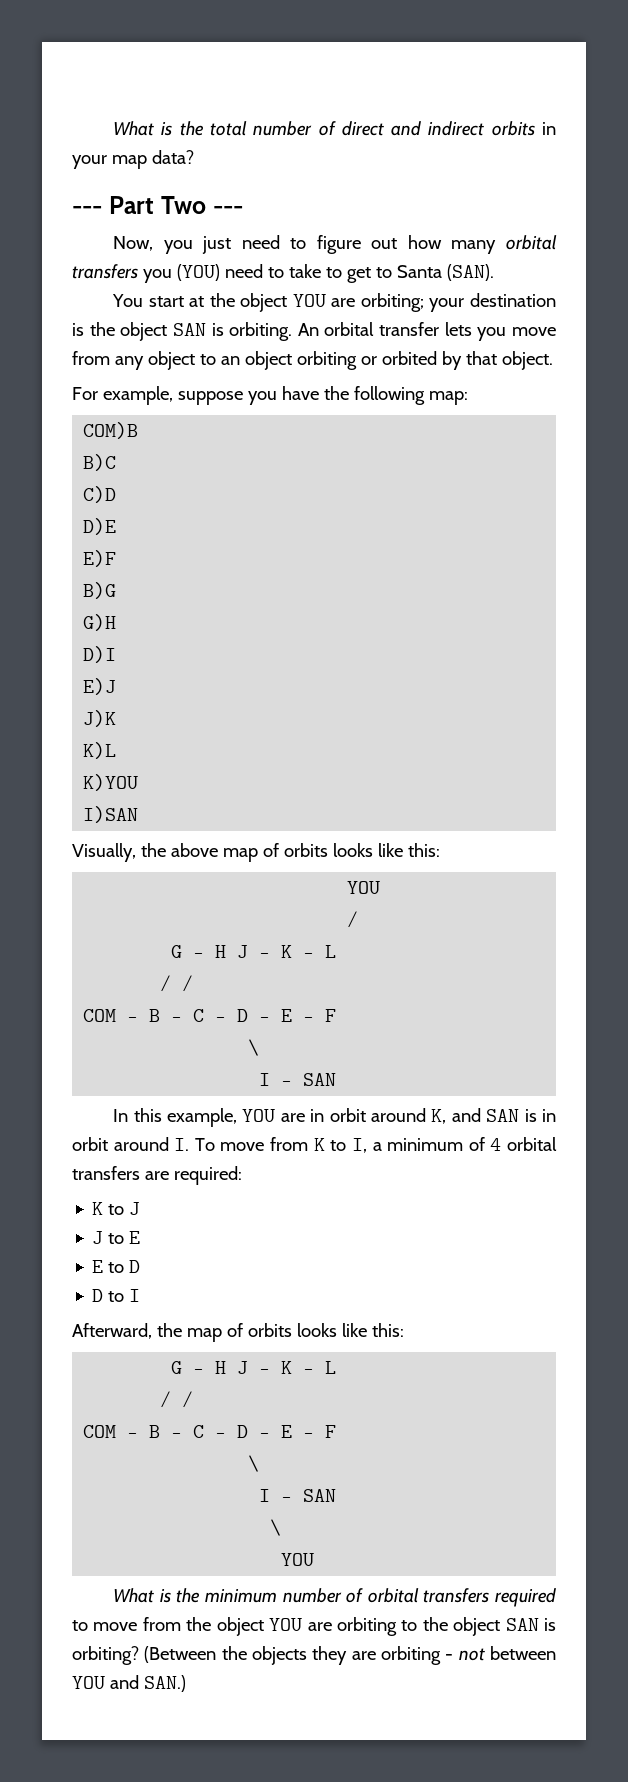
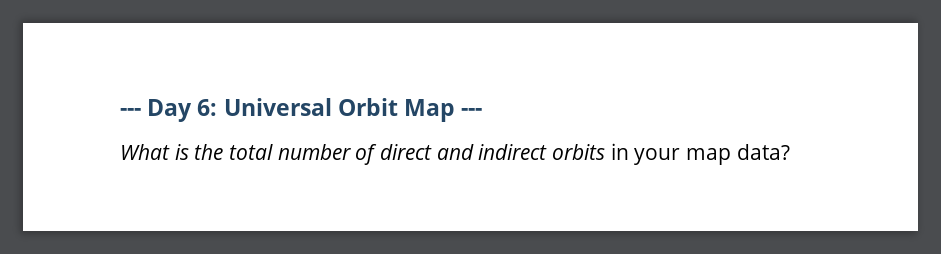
+ --- Day 6: Universal Orbit Map ---
- --- Part Two ---
- Now, you just need to figure out how many orbital transfers you (YOU) need to take to get to Santa (SAN).
- You start at the object YOU are orbiting; your destination is the object SAN is orbiting. An orbital transfer lets you move from any object to an object orbiting or orbited by that object.
- For example, suppose you have the following map:
- COM)B
- B)C
- C)D
- D)E
- E)F
- B)G
- G)H
- D)I
- E)J
- J)K
- K)L
- K)YOU
- I)SAN
- Visually, the above map of orbits looks like this:
- YOU
- /
- G - H J - K - L
- / /
- COM - B - C - D - E - F
- \
- I - SAN
- In this example, YOU are in orbit around K, and SAN is in orbit around I. To move from K to I, a minimum of 4 orbital transfers are required:
- K to J
- J to E
- E to D
- D to I
- Afterward, the map of orbits looks like this:
- G - H J - K - L
- / /
- COM - B - C - D - E - F
- \
- I - SAN
- \
- YOU
- What is the minimum number of orbital transfers required to move from the object YOU are orbiting to the object SAN is orbiting? (Between the objects they are orbiting - not between YOU and SAN.)

